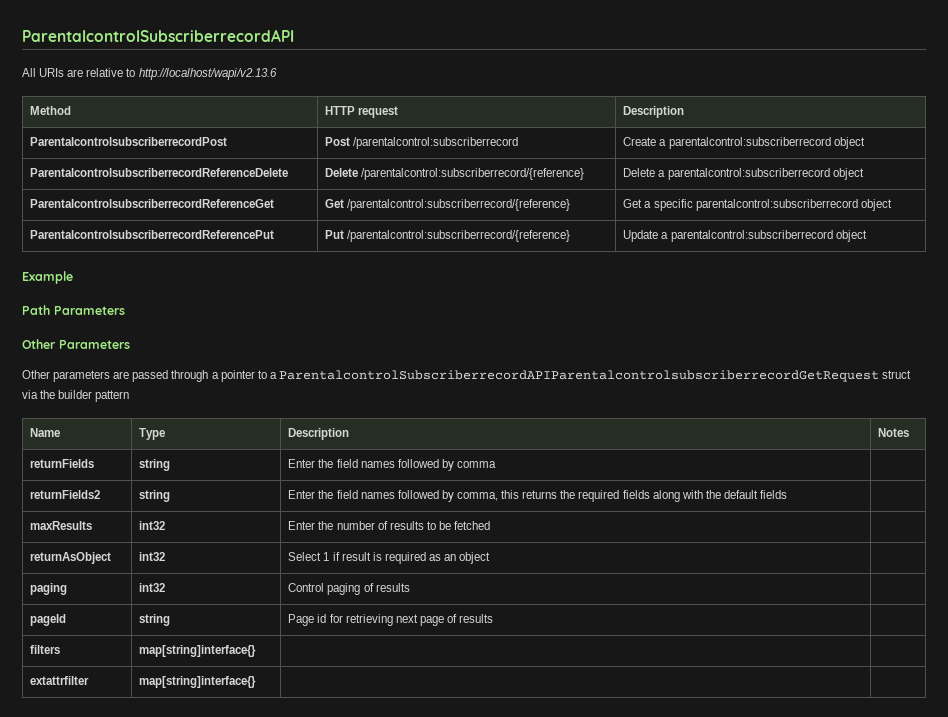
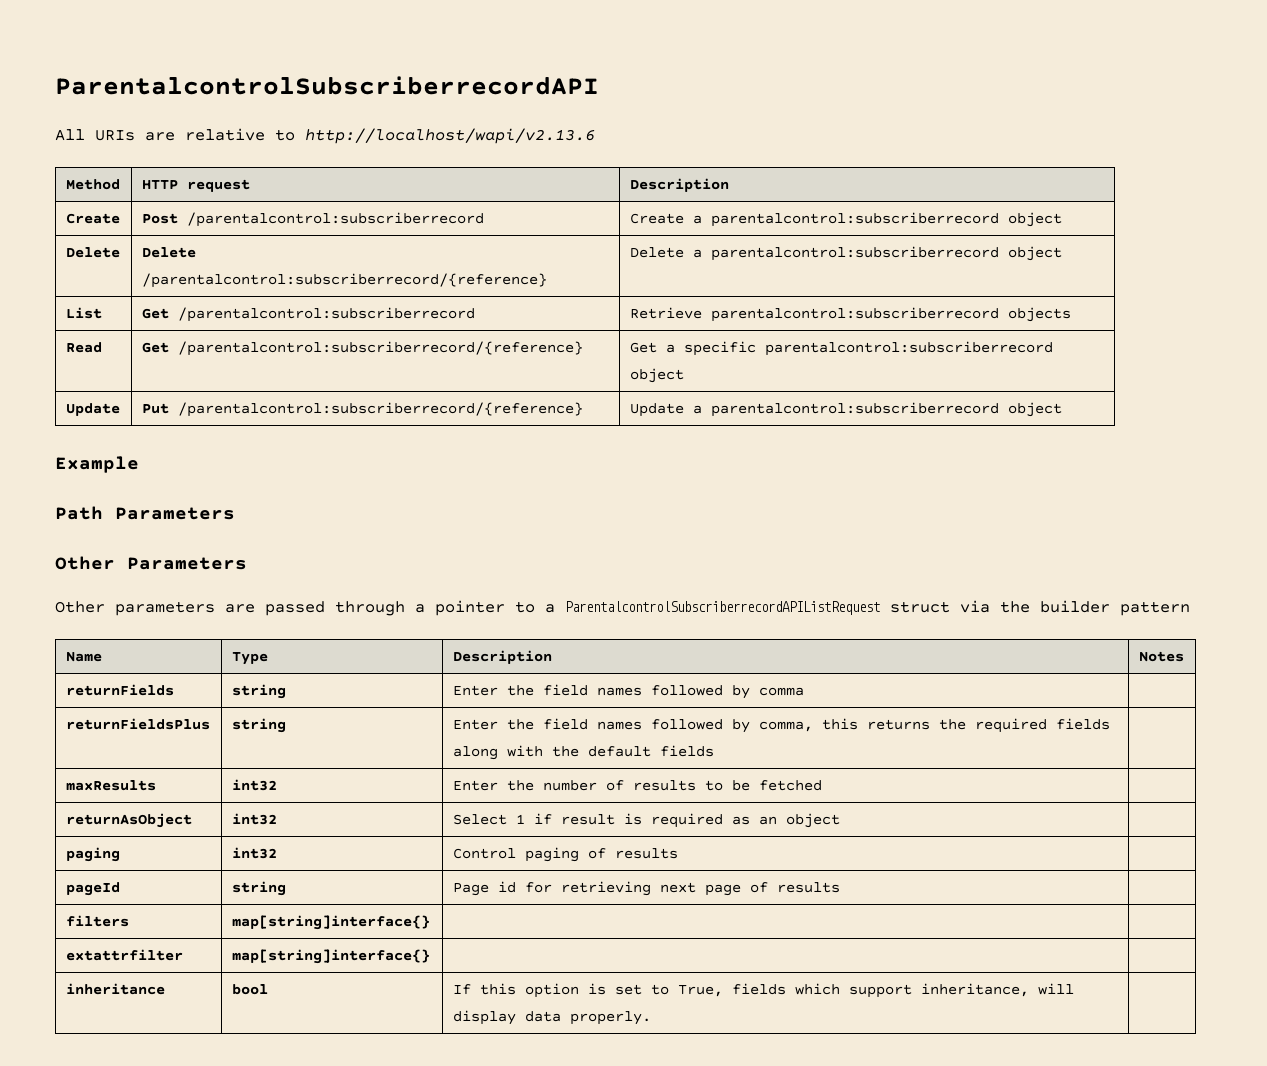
- ParentalcontrolsubscriberrecordPost | Post /parentalcontrol:subscriberrecord | Create a parentalcontrol:subscriberrecord object
+ Create | Post /parentalcontrol:subscriberrecord | Create a parentalcontrol:subscriberrecord object
- ParentalcontrolsubscriberrecordReferenceDelete | Delete /parentalcontrol:subscriberrecord/{reference} | Delete a parentalcontrol:subscriberrecord object
+ Delete | Delete /parentalcontrol:subscriberrecord/{reference} | Delete a parentalcontrol:subscriberrecord object
- ParentalcontrolsubscriberrecordReferenceGet | Get /parentalcontrol:subscriberrecord/{reference} | Get a specific parentalcontrol:subscriberrecord object
+ List | Get /parentalcontrol:subscriberrecord | Retrieve parentalcontrol:subscriberrecord objects
+ Read | Get /parentalcontrol:subscriberrecord/{reference} | Get a specific parentalcontrol:subscriberrecord object
- ParentalcontrolsubscriberrecordReferencePut | Put /parentalcontrol:subscriberrecord/{reference} | Update a parentalcontrol:subscriberrecord object
+ Update | Put /parentalcontrol:subscriberrecord/{reference} | Update a parentalcontrol:subscriberrecord object
- Other parameters are passed through a pointer to a ParentalcontrolSubscriberrecordAPIParentalcontrolsubscriberrecordGetRequest struct via the builder pattern
+ Other parameters are passed through a pointer to a ParentalcontrolSubscriberrecordAPIListRequest struct via the builder pattern
- returnFields2 | string | Enter the field names followed by comma, this returns the required fields along with the default fields |
+ returnFieldsPlus | string | Enter the field names followed by comma, this returns the required fields along with the default fields |
+ inheritance | bool | If this option is set to True, fields which support inheritance, will display data properly. |

